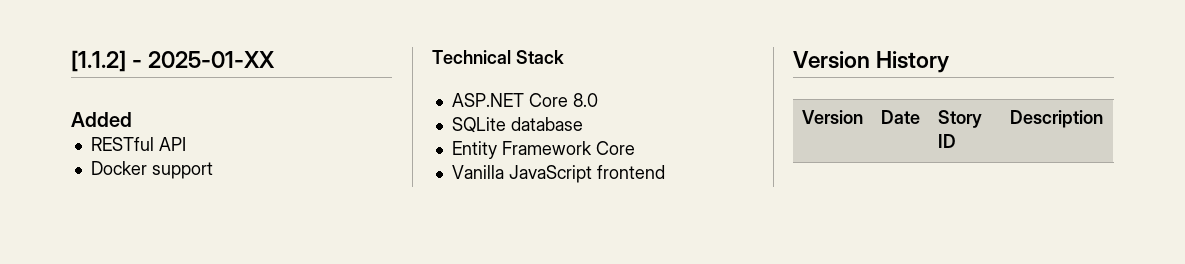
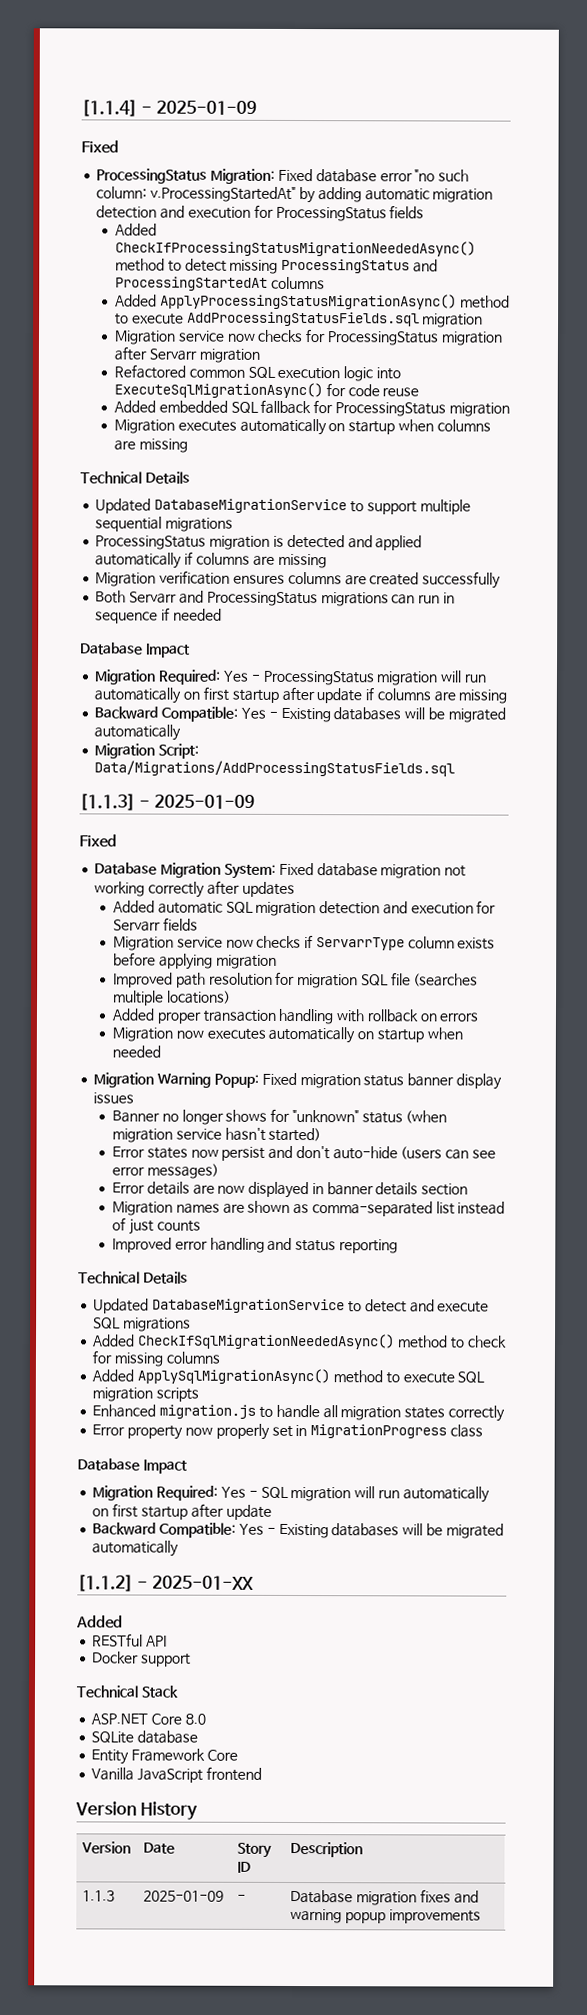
+ [1.1.4] - 2025-01-09
+ Fixed
+ ProcessingStatus Migration: Fixed database error "no such column: v.ProcessingStartedAt" by adding automatic migration detection and execution for ProcessingStatus fields
+ Added CheckIfProcessingStatusMigrationNeededAsync() method to detect missing ProcessingStatus and ProcessingStartedAt columns
+ Added ApplyProcessingStatusMigrationAsync() method to execute AddProcessingStatusFields.sql migration
+ Migration service now checks for ProcessingStatus migration after Servarr migration
+ Refactored common SQL execution logic into ExecuteSqlMigrationAsync() for code reuse
+ Added embedded SQL fallback for ProcessingStatus migration
+ Migration executes automatically on startup when columns are missing
+ Technical Details
+ Updated DatabaseMigrationService to support multiple sequential migrations
+ ProcessingStatus migration is detected and applied automatically if columns are missing
+ Migration verification ensures columns are created successfully
+ Both Servarr and ProcessingStatus migrations can run in sequence if needed
+ Database Impact
+ Migration Required: Yes - ProcessingStatus migration will run automatically on first startup after update if columns are missing
+ Backward Compatible: Yes - Existing databases will be migrated automatically
+ Migration Script: Data/Migrations/AddProcessingStatusFields.sql
+ [1.1.3] - 2025-01-09
+ Fixed
+ Database Migration System: Fixed database migration not working correctly after updates
+ Added automatic SQL migration detection and execution for Servarr fields
+ Migration service now checks if ServarrType column exists before applying migration
+ Improved path resolution for migration SQL file (searches multiple locations)
+ Added proper transaction handling with rollback on errors
+ Migration now executes automatically on startup when needed
+ Migration Warning Popup: Fixed migration status banner display issues
+ Banner no longer shows for "unknown" status (when migration service hasn't started)
+ Error states now persist and don't auto-hide (users can see error messages)
+ Error details are now displayed in banner details section
+ Migration names are shown as comma-separated list instead of just counts
+ Improved error handling and status reporting
+ Technical Details
+ Updated DatabaseMigrationService to detect and execute SQL migrations
+ Added CheckIfSqlMigrationNeededAsync() method to check for missing columns
+ Added ApplySqlMigrationAsync() method to execute SQL migration scripts
+ Enhanced migration.js to handle all migration states correctly
+ Error property now properly set in MigrationProgress class
+ Database Impact
+ Migration Required: Yes - SQL migration will run automatically on first startup after update
+ Backward Compatible: Yes - Existing databases will be migrated automatically
+ 1.1.3 | 2025-01-09 | - | Database migration fixes and warning popup improvements

